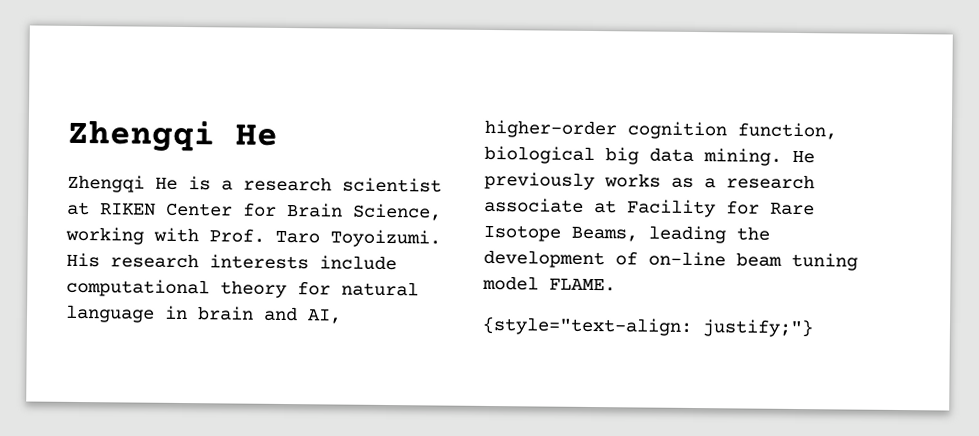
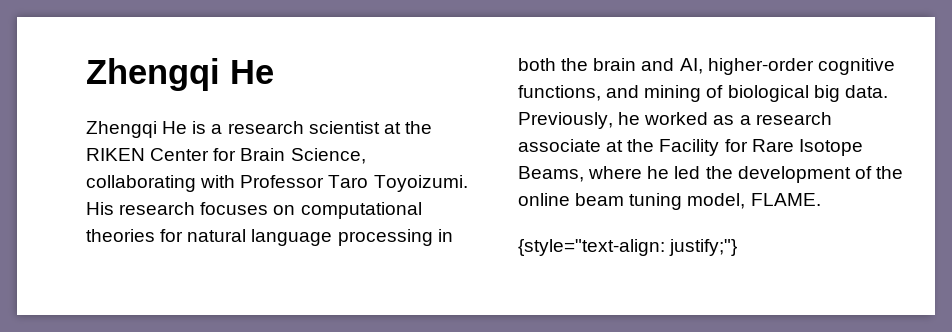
- Zhengqi He is a research scientist at RIKEN Center for Brain Science, working with Prof. Taro Toyoizumi.
+ Zhengqi He is a research scientist at the RIKEN Center for Brain Science, collaborating with Professor Taro Toyoizumi.
- His research interests include computational theory for natural language in brain and AI, higher-order cognition function, biological big data mining. He previously works as a research associate at Facility for Rare Isotope Beams, leading the development of on-line beam tuning model FLAME.
+ His research focuses on computational theories for natural language processing in both the brain and AI, higher-order cognitive functions, and mining of biological big data. Previously, he worked as a research associate at the Facility for Rare Isotope Beams, where he led the development of the online beam tuning model, FLAME.

